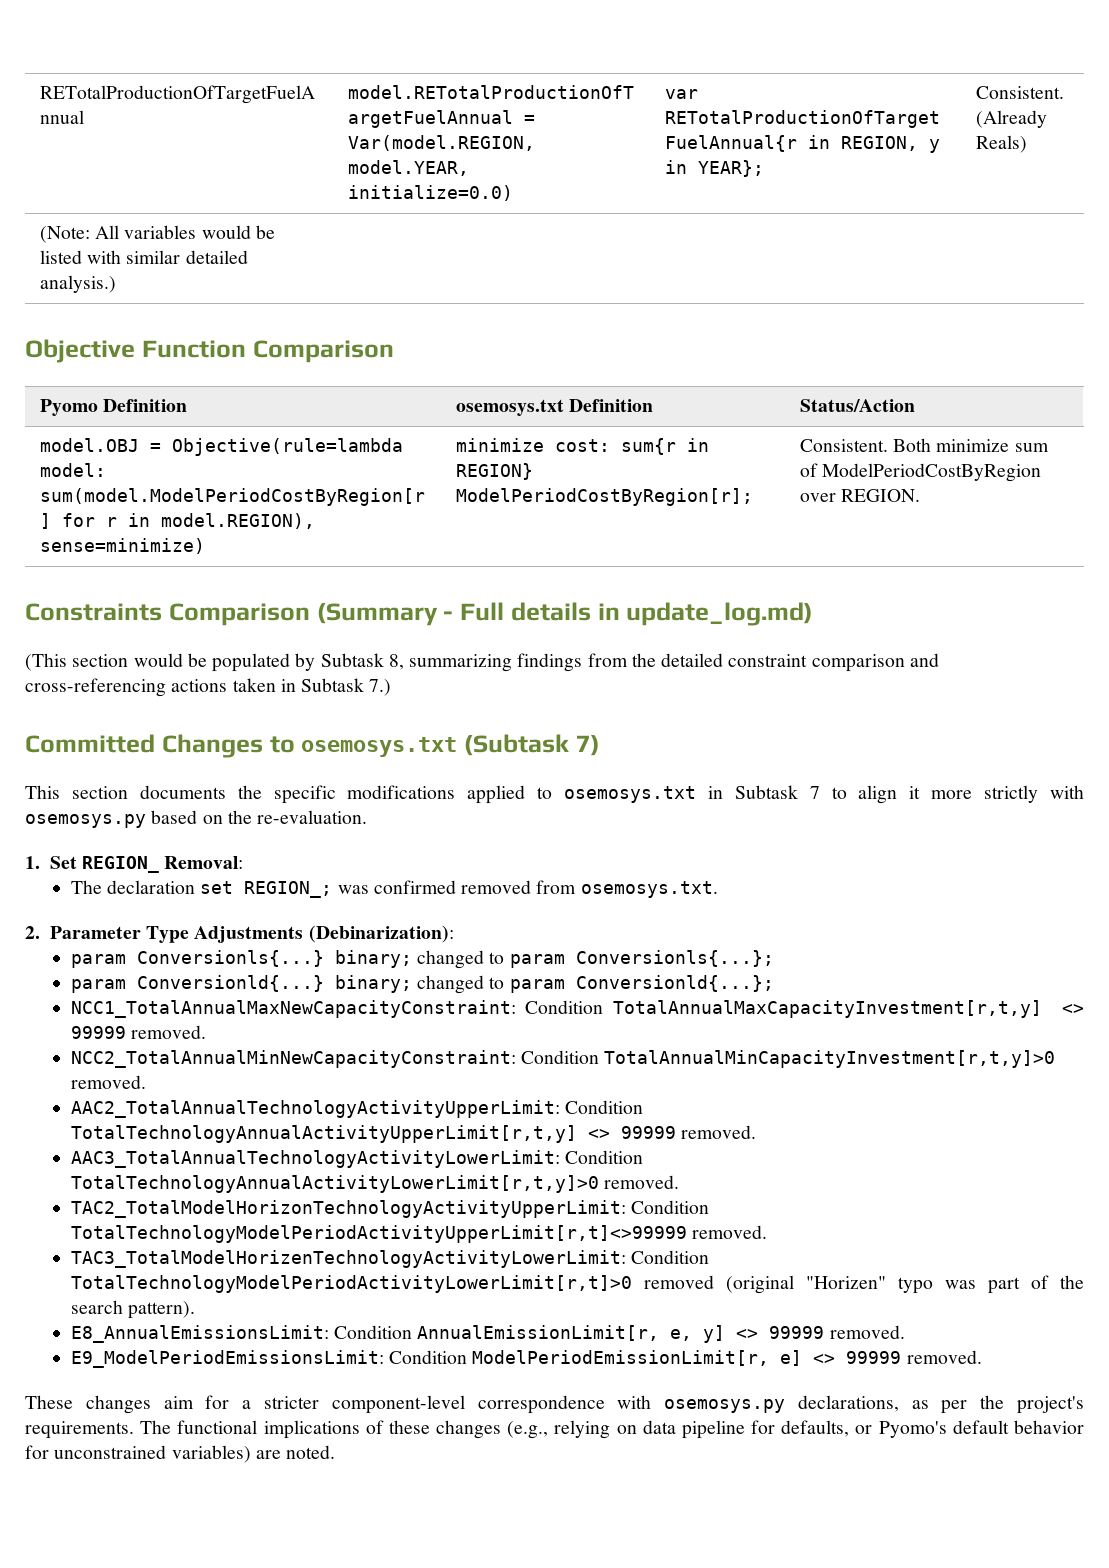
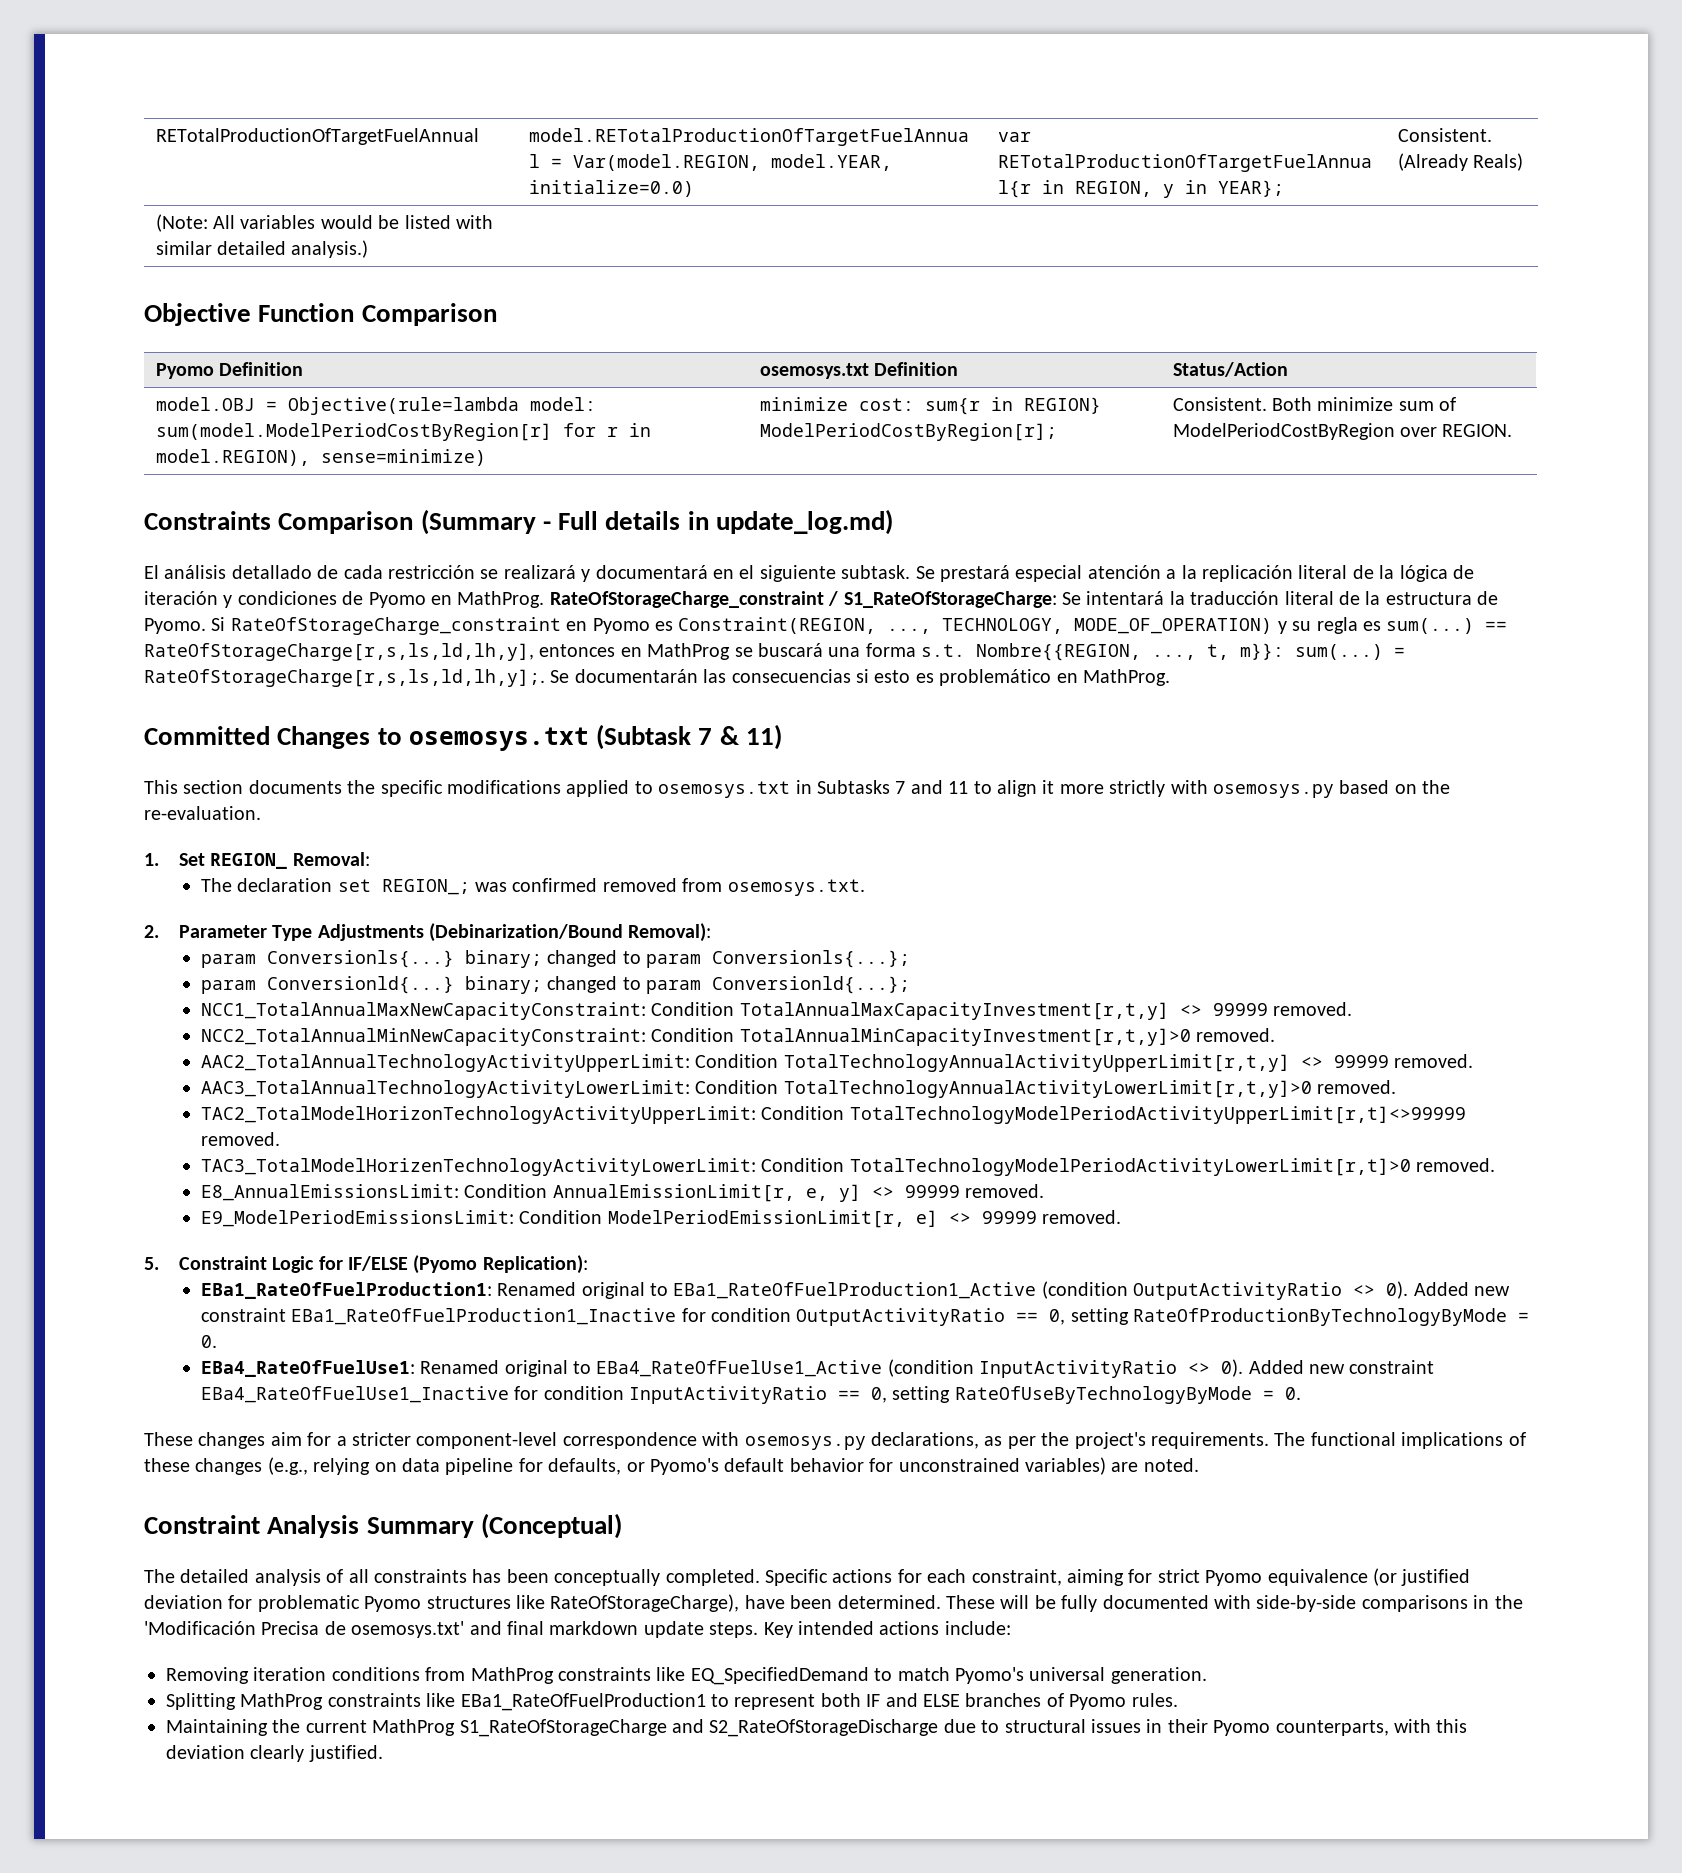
- (This section would be populated by Subtask 8, summarizing findings from the detailed constraint comparison and cross-referencing actions taken in Subtask 7.)
+ El análisis detallado de cada restricción se realizará y documentará en el siguiente subtask. Se prestará especial atención a la replicación literal de la lógica de iteración y condiciones de Pyomo en MathProg. RateOfStorageCharge_constraint / S1_RateOfStorageCharge: Se intentará la traducción literal de la estructura de Pyomo. Si RateOfStorageCharge_constraint en Pyomo es Constraint(REGION, ..., TECHNOLOGY, MODE_OF_OPERATION) y su regla es sum(...) == RateOfStorageCharge[r,s,ls,ld,lh,y], entonces en MathProg se buscará una forma s.t. Nombre{{REGION, ..., t, m}}: sum(...) = RateOfStorageCharge[r,s,ls,ld,lh,y];. Se documentarán las consecuencias si esto es problemático en MathProg.
- Committed Changes to osemosys.txt (Subtask 7)
+ Committed Changes to osemosys.txt (Subtask 7 & 11)
- This section documents the specific modifications applied to osemosys.txt in Subtask 7 to align it more strictly with osemosys.py based on the re-evaluation.
+ This section documents the specific modifications applied to osemosys.txt in Subtasks 7 and 11 to align it more strictly with osemosys.py based on the re-evaluation.
- 2. Parameter Type Adjustments (Debinarization):
+ 2. Parameter Type Adjustments (Debinarization/Bound Removal):
- TAC3_TotalModelHorizenTechnologyActivityLowerLimit: Condition TotalTechnologyModelPeriodActivityLowerLimit[r,t]>0 removed (original "Horizen" typo was part of the search pattern).
+ TAC3_TotalModelHorizenTechnologyActivityLowerLimit: Condition TotalTechnologyModelPeriodActivityLowerLimit[r,t]>0 removed.
+ 5. Constraint Logic for IF/ELSE (Pyomo Replication):
+ EBa1_RateOfFuelProduction1: Renamed original to EBa1_RateOfFuelProduction1_Active (condition OutputActivityRatio <> 0). Added new constraint EBa1_RateOfFuelProduction1_Inactive for condition OutputActivityRatio == 0, setting RateOfProductionByTechnologyByMode = 0.
+ EBa4_RateOfFuelUse1: Renamed original to EBa4_RateOfFuelUse1_Active (condition InputActivityRatio <> 0). Added new constraint EBa4_RateOfFuelUse1_Inactive for condition InputActivityRatio == 0, setting RateOfUseByTechnologyByMode = 0.
+ Constraint Analysis Summary (Conceptual)
+ The detailed analysis of all constraints has been conceptually completed. Specific actions for each constraint, aiming for strict Pyomo equivalence (or justified deviation for problematic Pyomo structures like RateOfStorageCharge), have been determined. These will be fully documented with side-by-side comparisons in the 'Modificación Precisa de osemosys.txt' and final markdown update steps. Key intended actions include:
+ Removing iteration conditions from MathProg constraints like EQ_SpecifiedDemand to match Pyomo's universal generation.
+ Splitting MathProg constraints like EBa1_RateOfFuelProduction1 to represent both IF and ELSE branches of Pyomo rules.
+ Maintaining the current MathProg S1_RateOfStorageCharge and S2_RateOfStorageDischarge due to structural issues in their Pyomo counterparts, with this deviation clearly justified.

